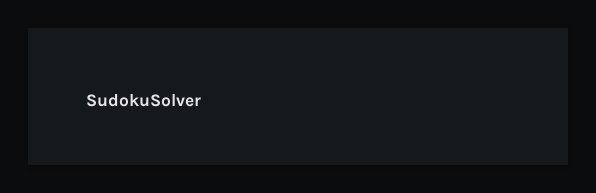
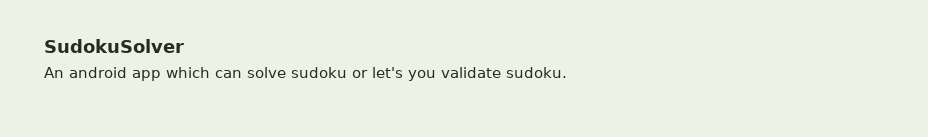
+ An android app which can solve sudoku or let's you validate sudoku.

